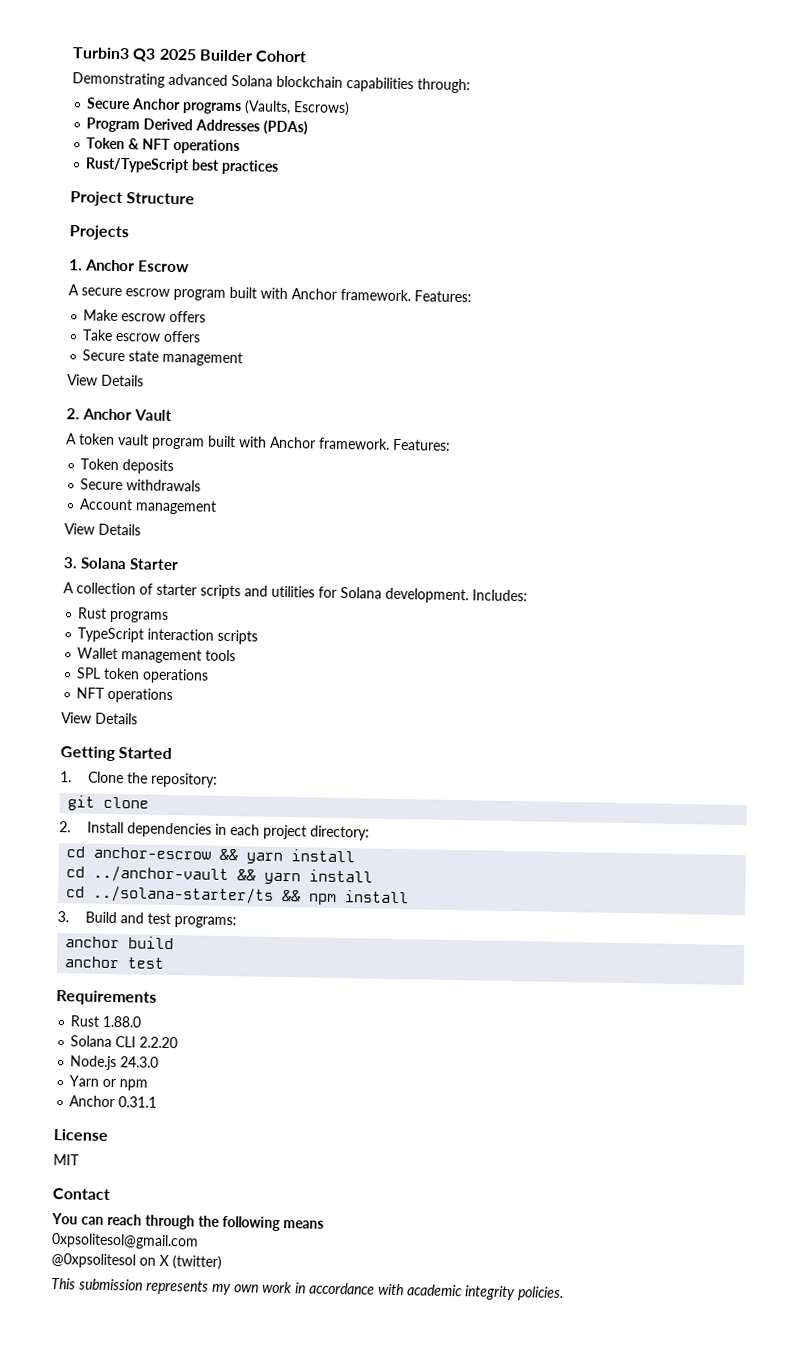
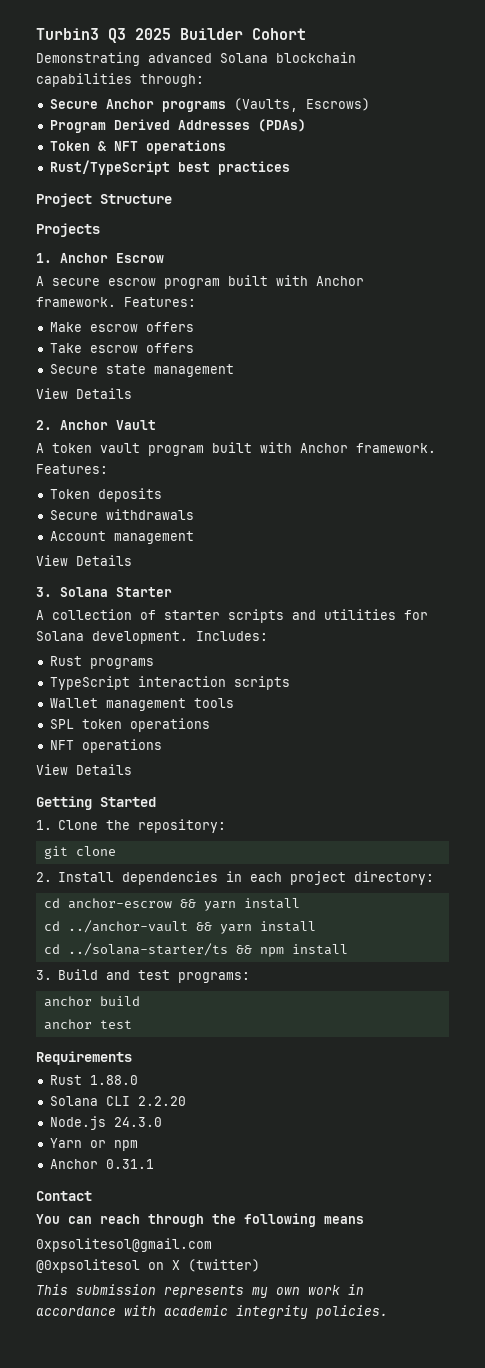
- License
- MIT

